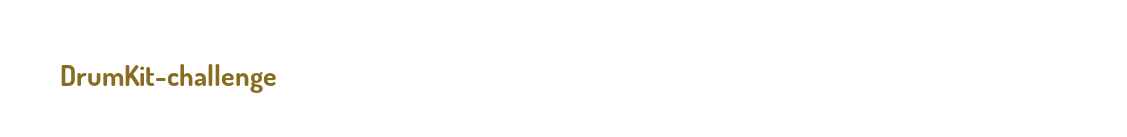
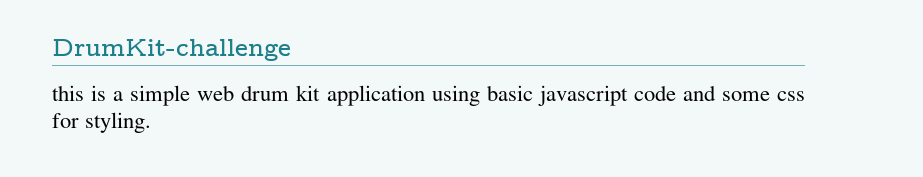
+ this is a simple web drum kit application using basic javascript code and some css for styling.

